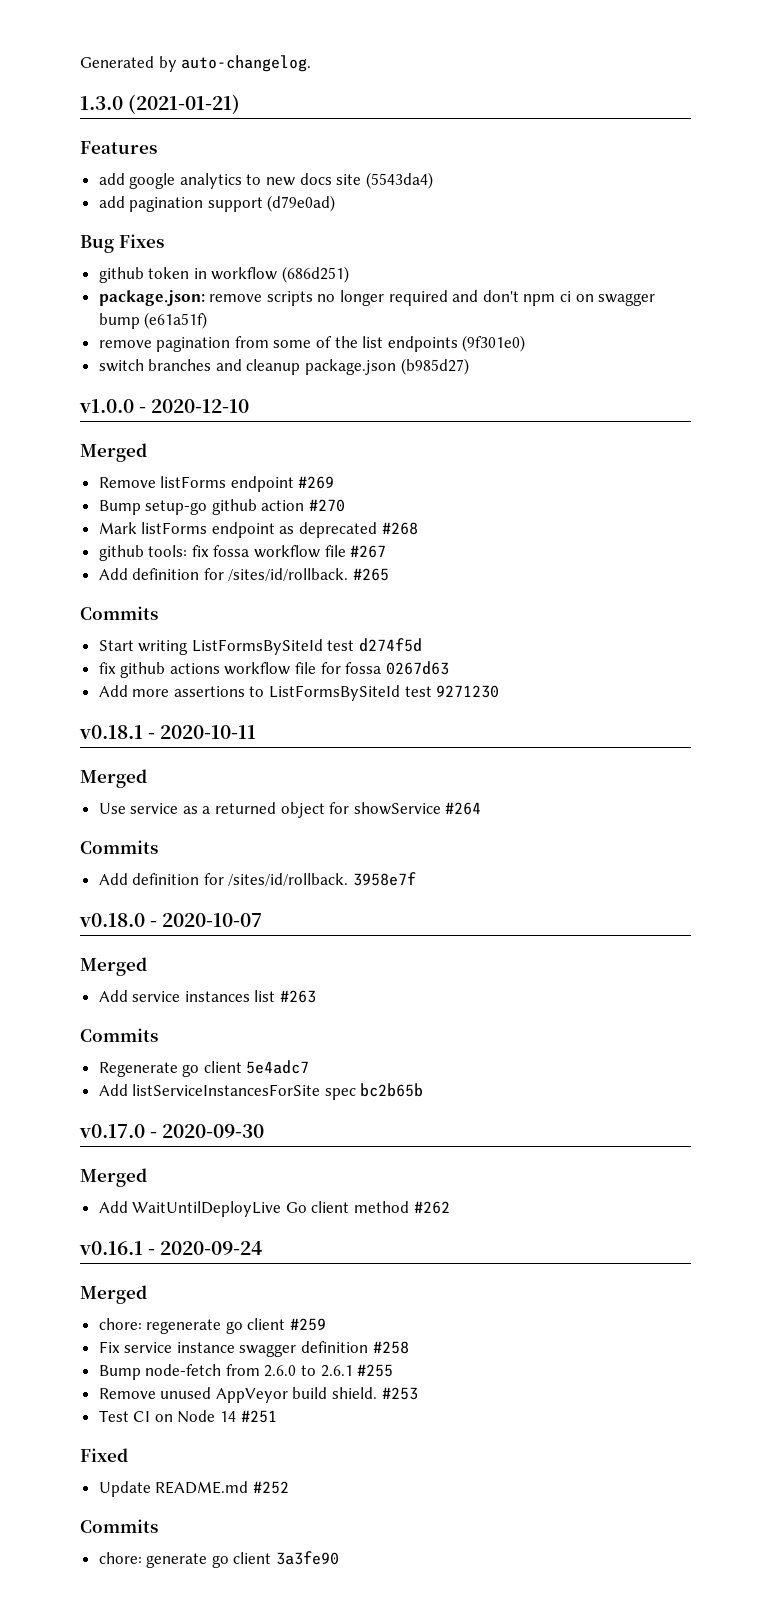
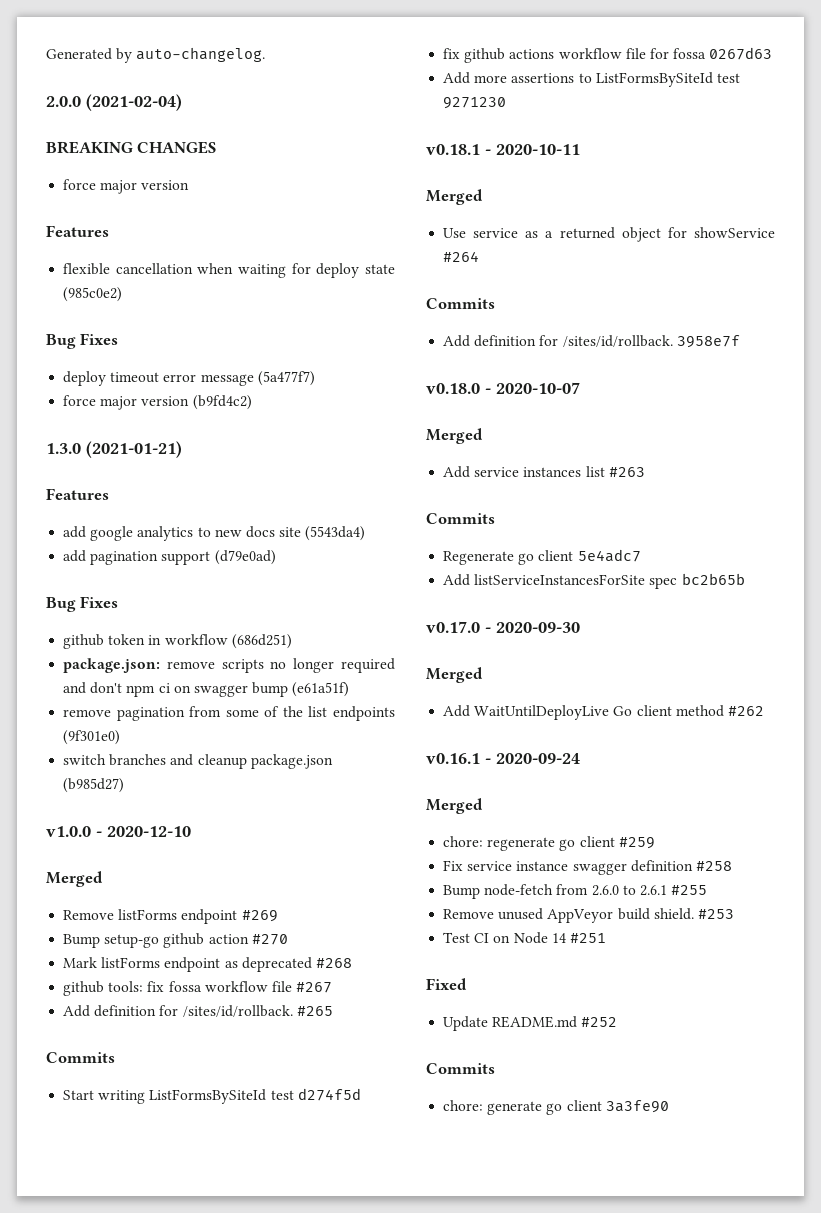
+ 2.0.0 (2021-02-04)
+ BREAKING CHANGES
+ force major version
+ Features
+ flexible cancellation when waiting for deploy state (985c0e2)
+ Bug Fixes
+ deploy timeout error message (5a477f7)
+ force major version (b9fd4c2)

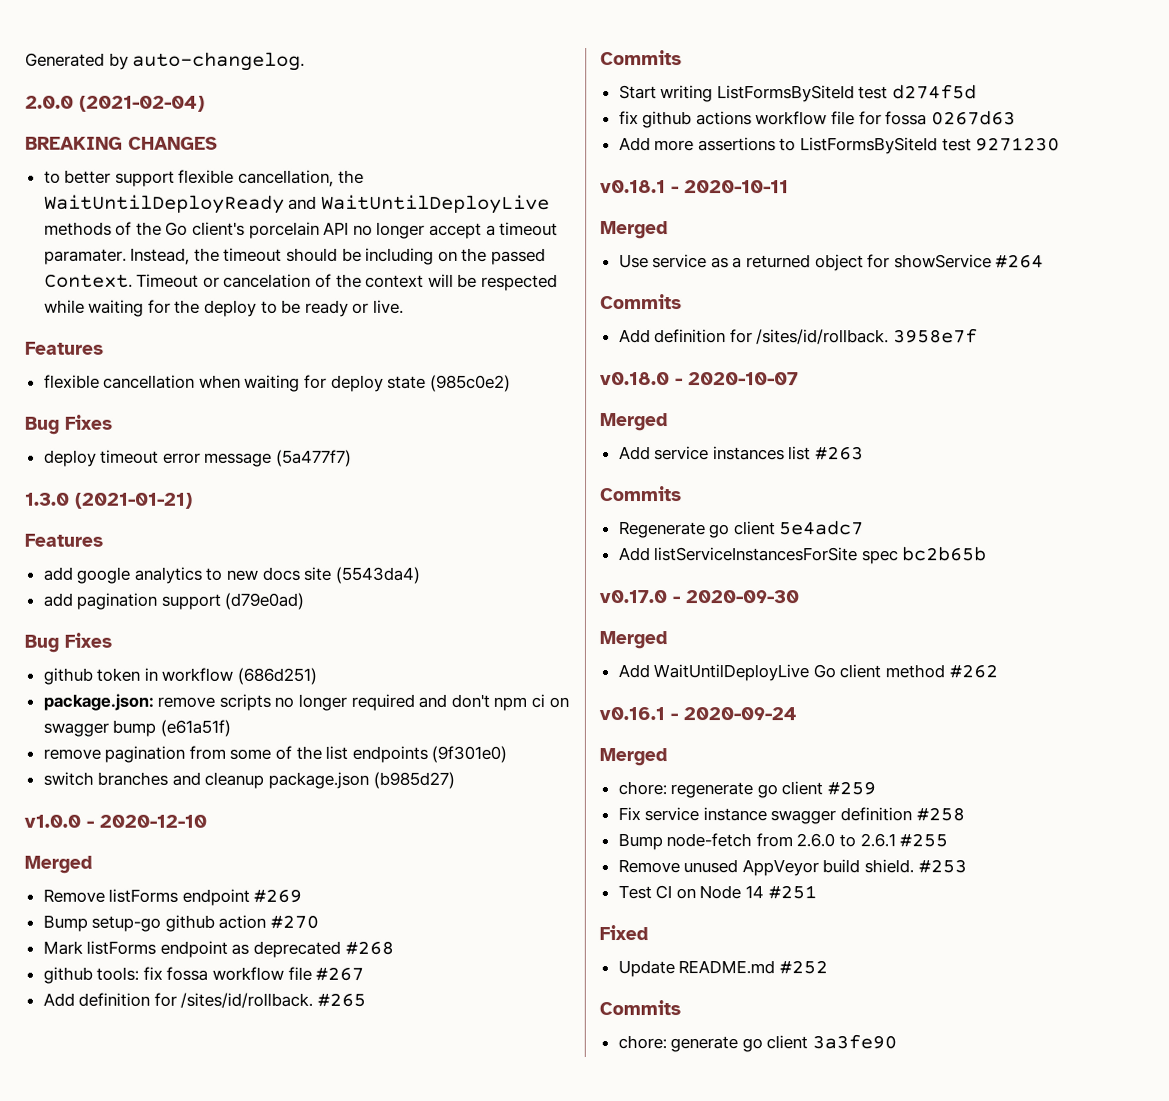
  BREAKING CHANGES
- force major version
+ to better support flexible cancellation, the WaitUntilDeployReady and WaitUntilDeployLive methods of the Go client's porcelain API no longer accept a timeout paramater. Instead, the timeout should be including on the passed Context. Timeout or cancelation of the context will be respected while waiting for the deploy to be ready or live.
- force major version (b9fd4c2)

